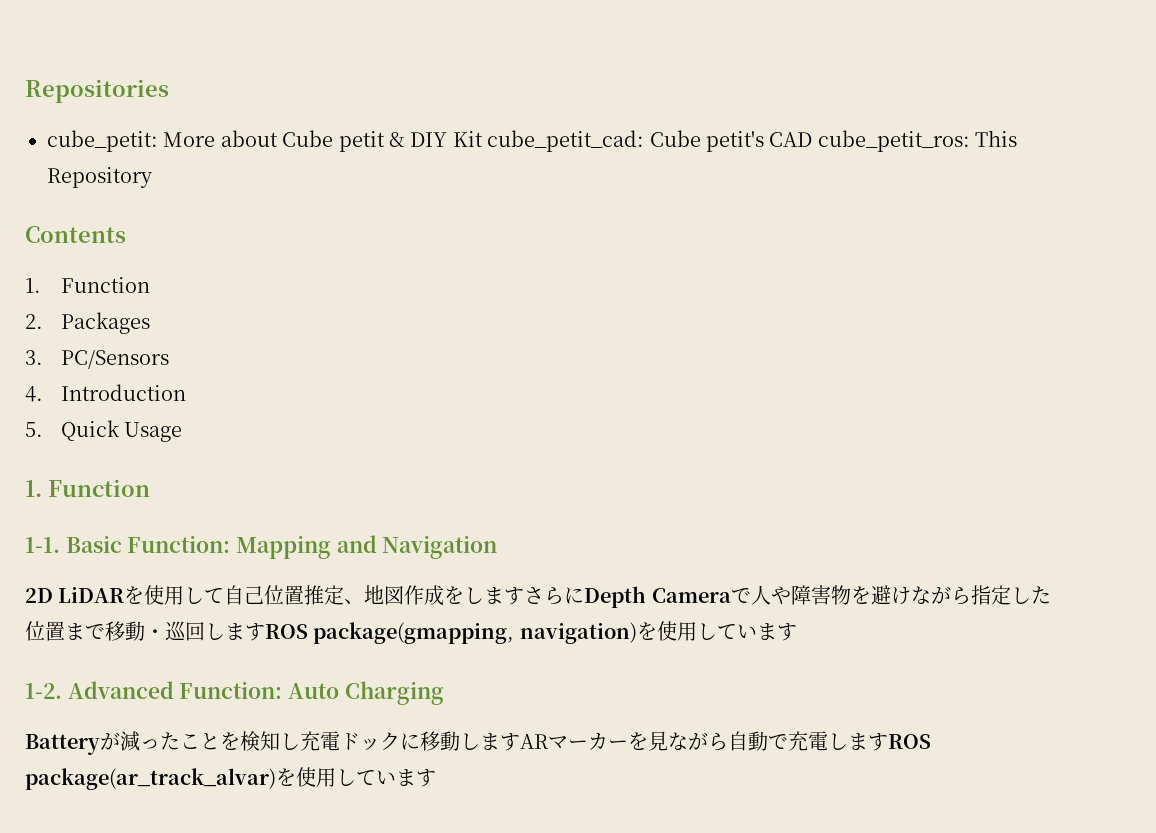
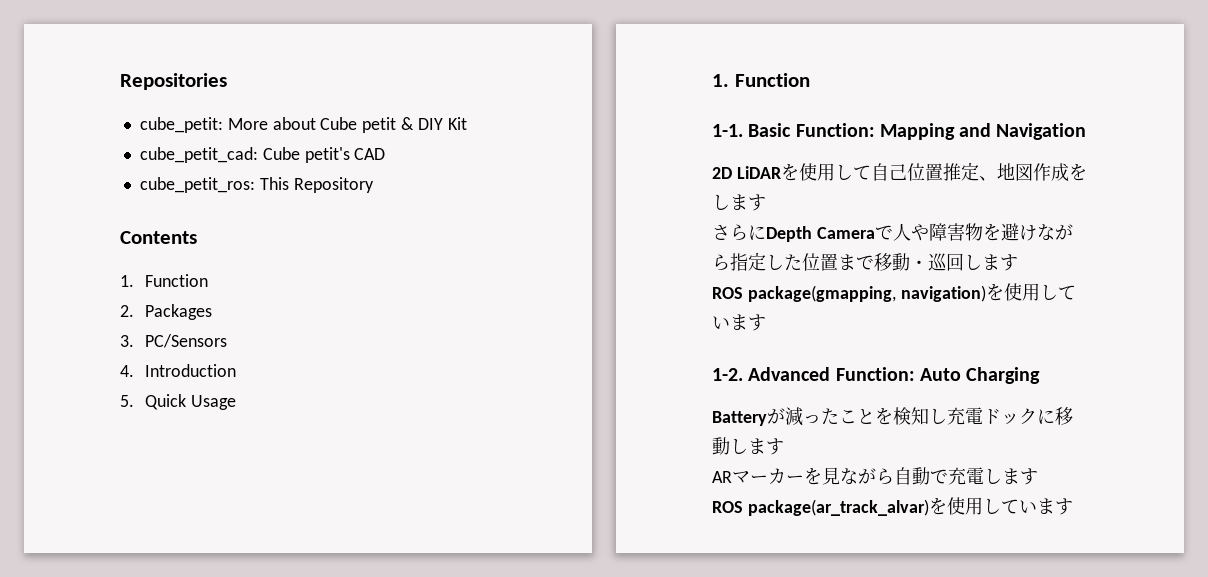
- cube_petit: More about Cube petit & DIY Kit cube_petit_cad: Cube petit's CAD cube_petit_ros: This Repository
+ cube_petit: More about Cube petit & DIY Kit
+ cube_petit_cad: Cube petit's CAD
+ cube_petit_ros: This Repository
- 2D LiDARを使用して自己位置推定、地図作成をしますさらにDepth Cameraで人や障害物を避けながら指定した位置まで移動・巡回しますROS package(gmapping, navigation)を使用しています
+ 2D LiDARを使用して自己位置推定、地図作成をします
+ さらにDepth Cameraで人や障害物を避けながら指定した位置まで移動・巡回します
+ ROS package(gmapping, navigation)を使用しています
- Batteryが減ったことを検知し充電ドックに移動しますARマーカーを見ながら自動で充電しますROS package(ar_track_alvar)を使用しています
+ Batteryが減ったことを検知し充電ドックに移動します
+ ARマーカーを見ながら自動で充電します
+ ROS package(ar_track_alvar)を使用しています

